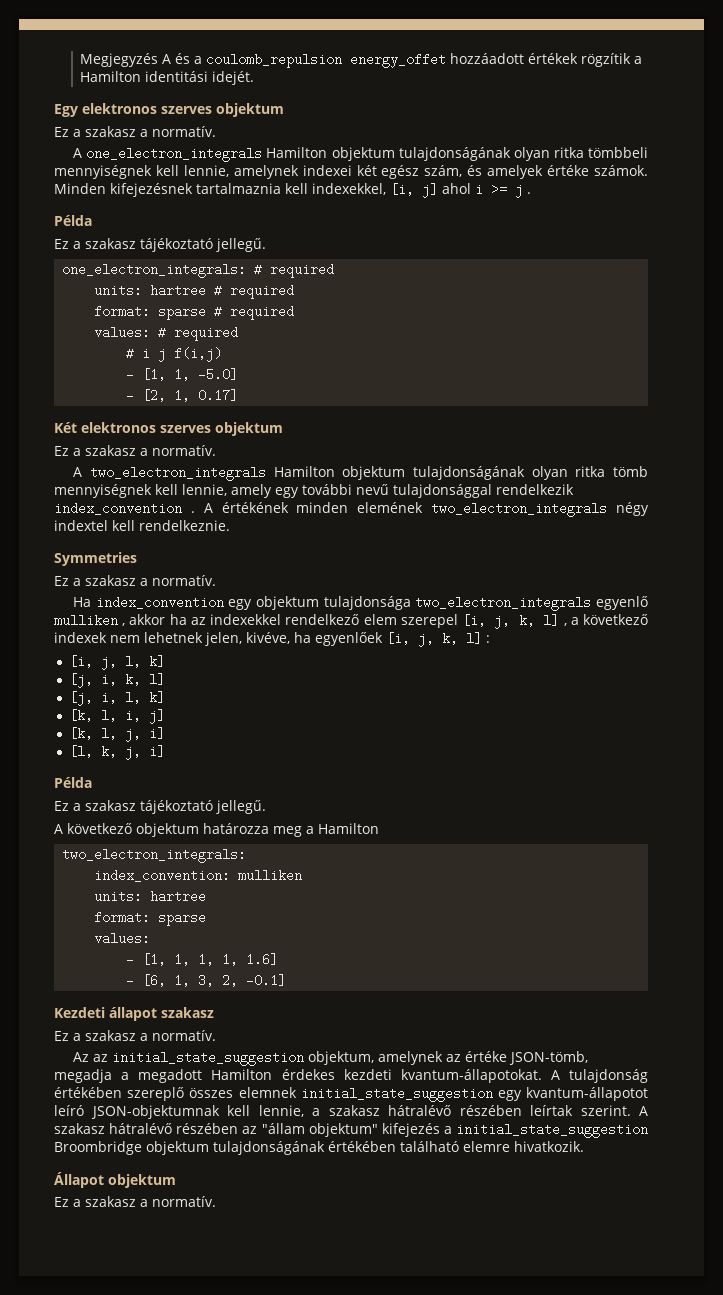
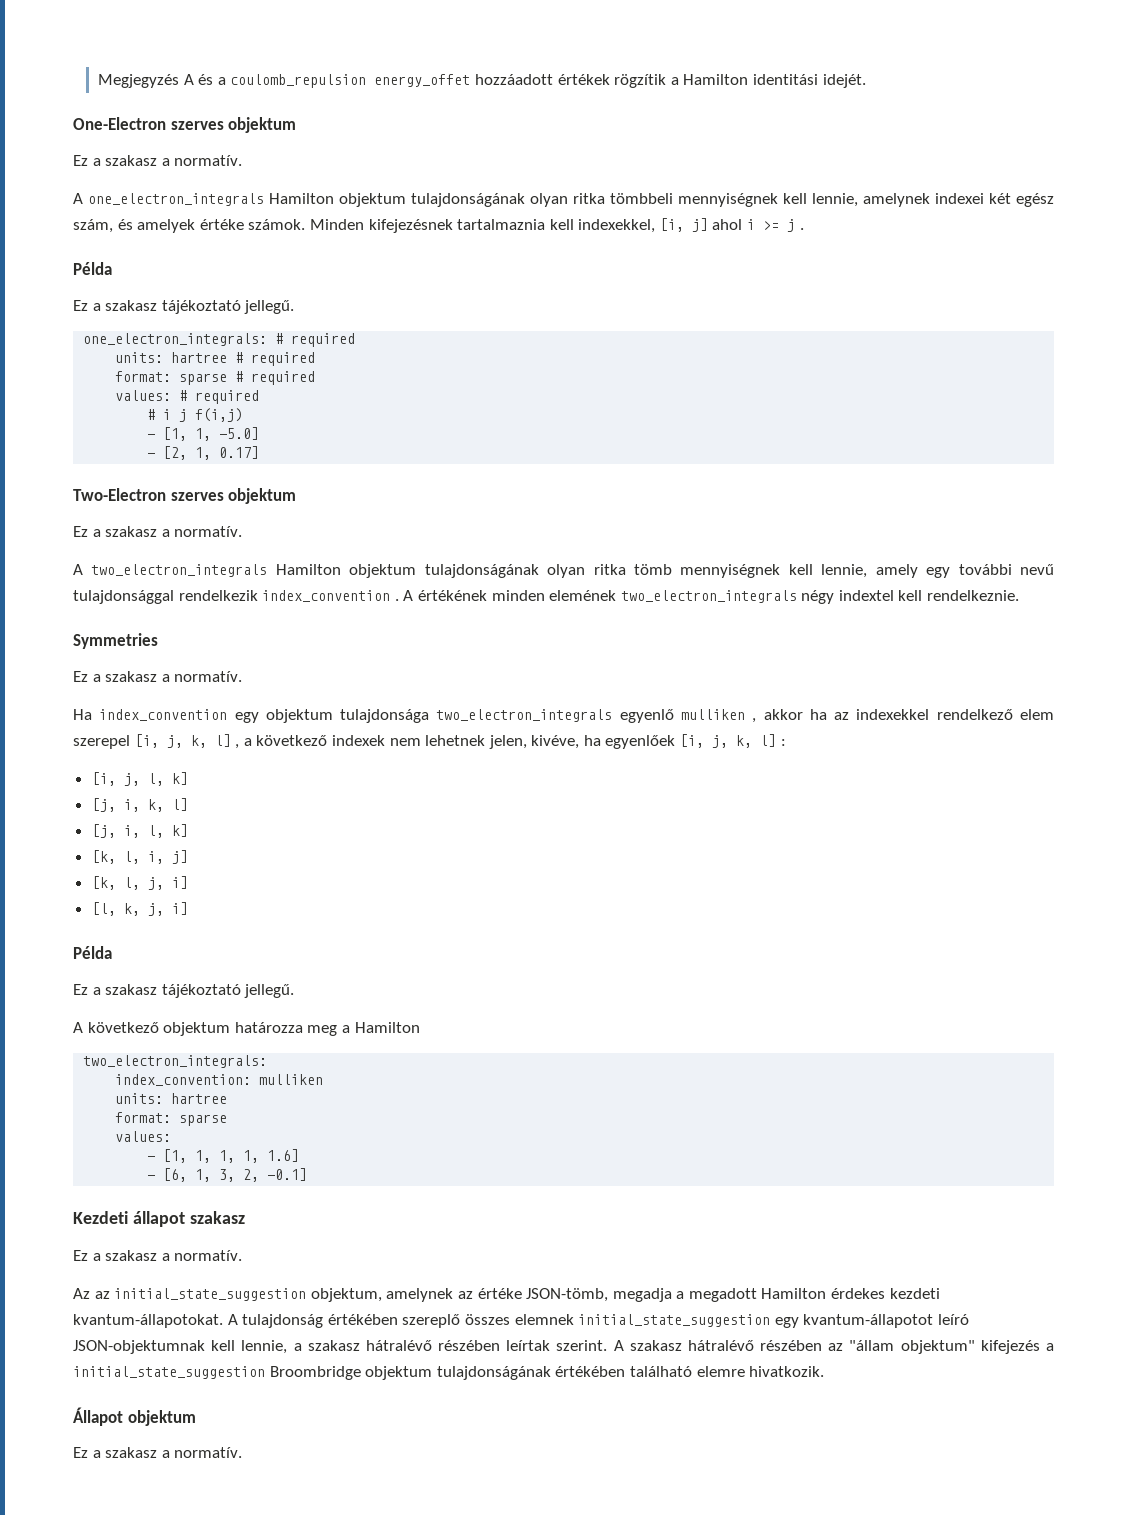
- Egy elektronos szerves objektum
+ One-Electron szerves objektum
- Két elektronos szerves objektum
+ Two-Electron szerves objektum

